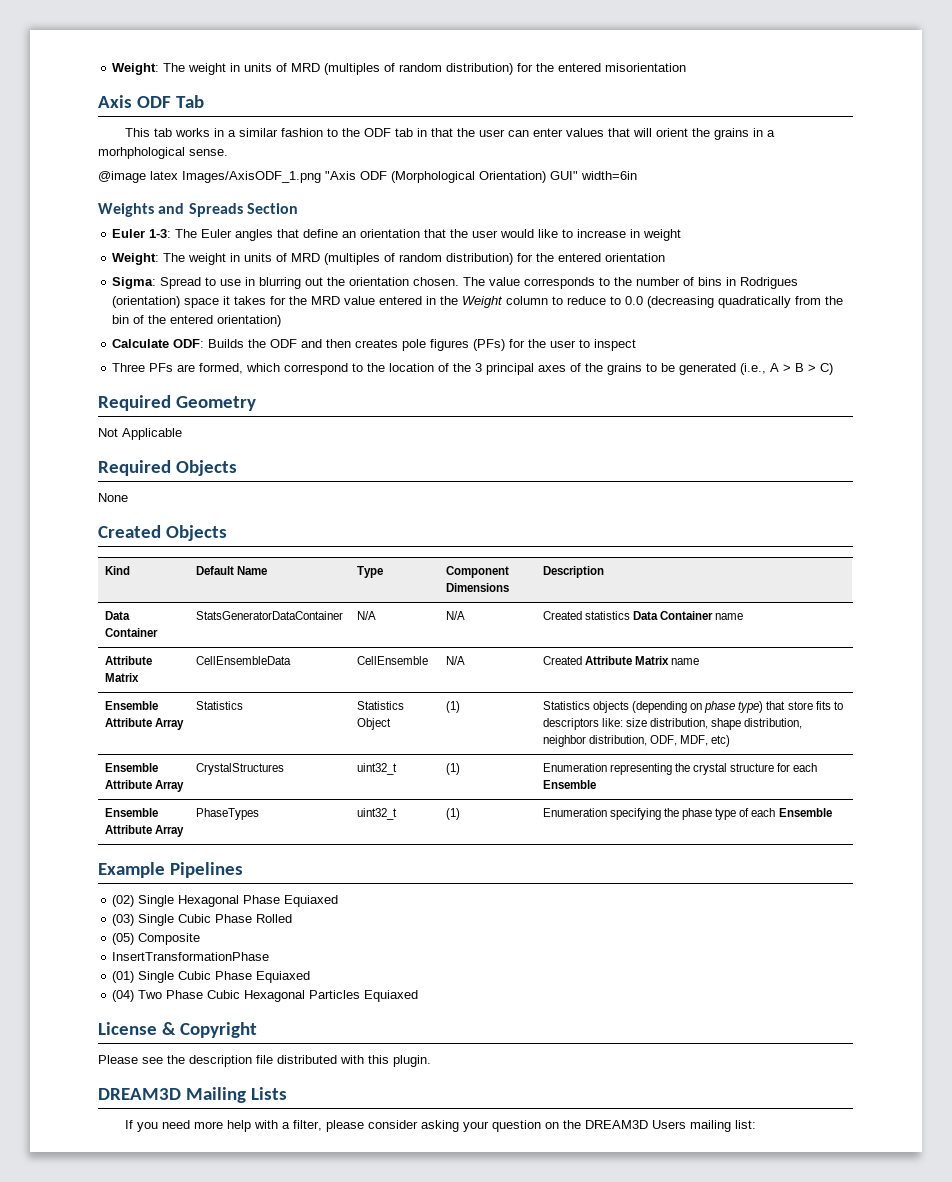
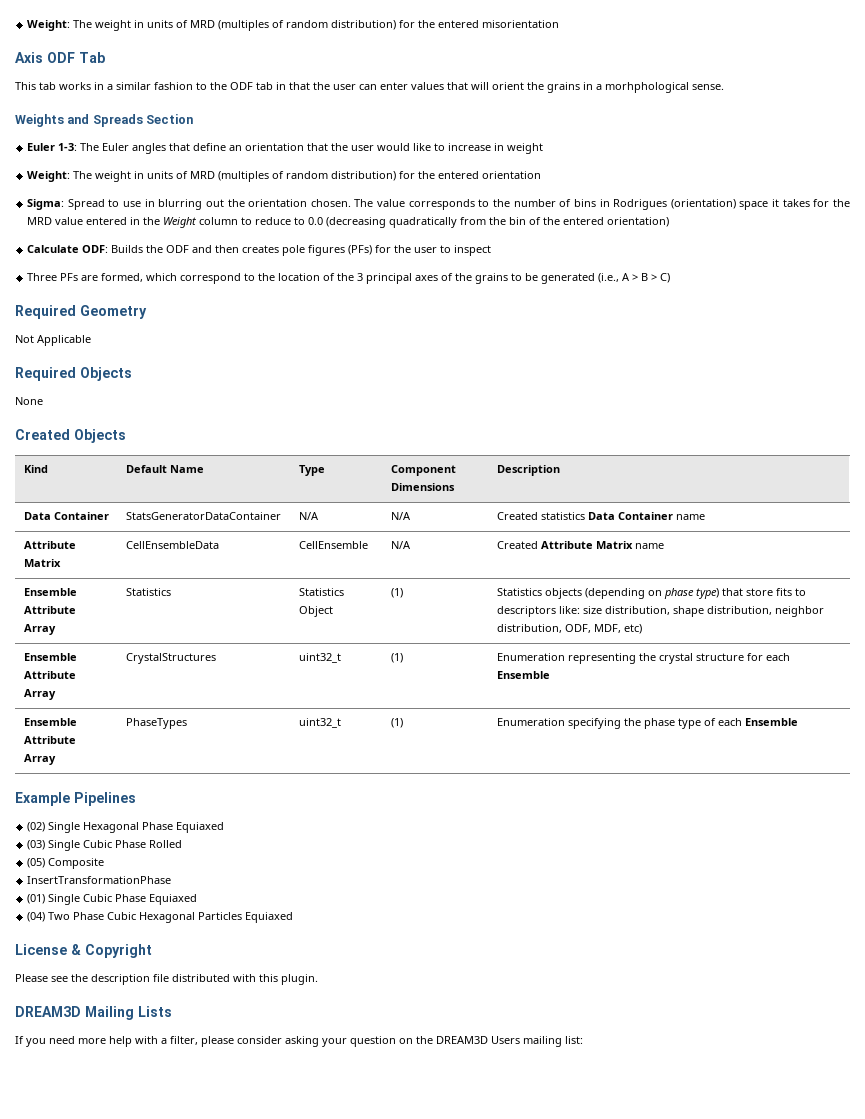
- @image latex Images/AxisODF_1.png "Axis ODF (Morphological Orientation) GUI" width=6in

